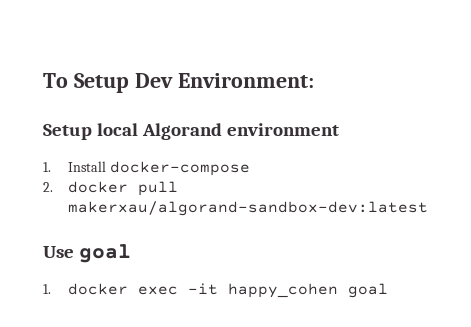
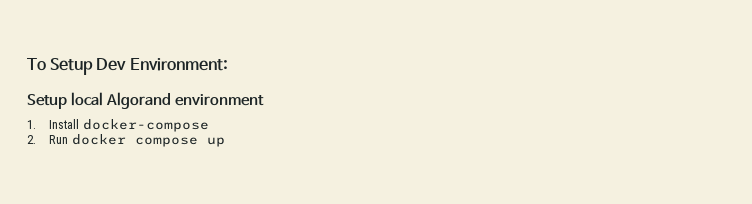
- 2. docker pull makerxau/algorand-sandbox-dev:latest
- Use goal
- 1. docker exec -it happy_cohen goal
+ 2. Run docker compose up

